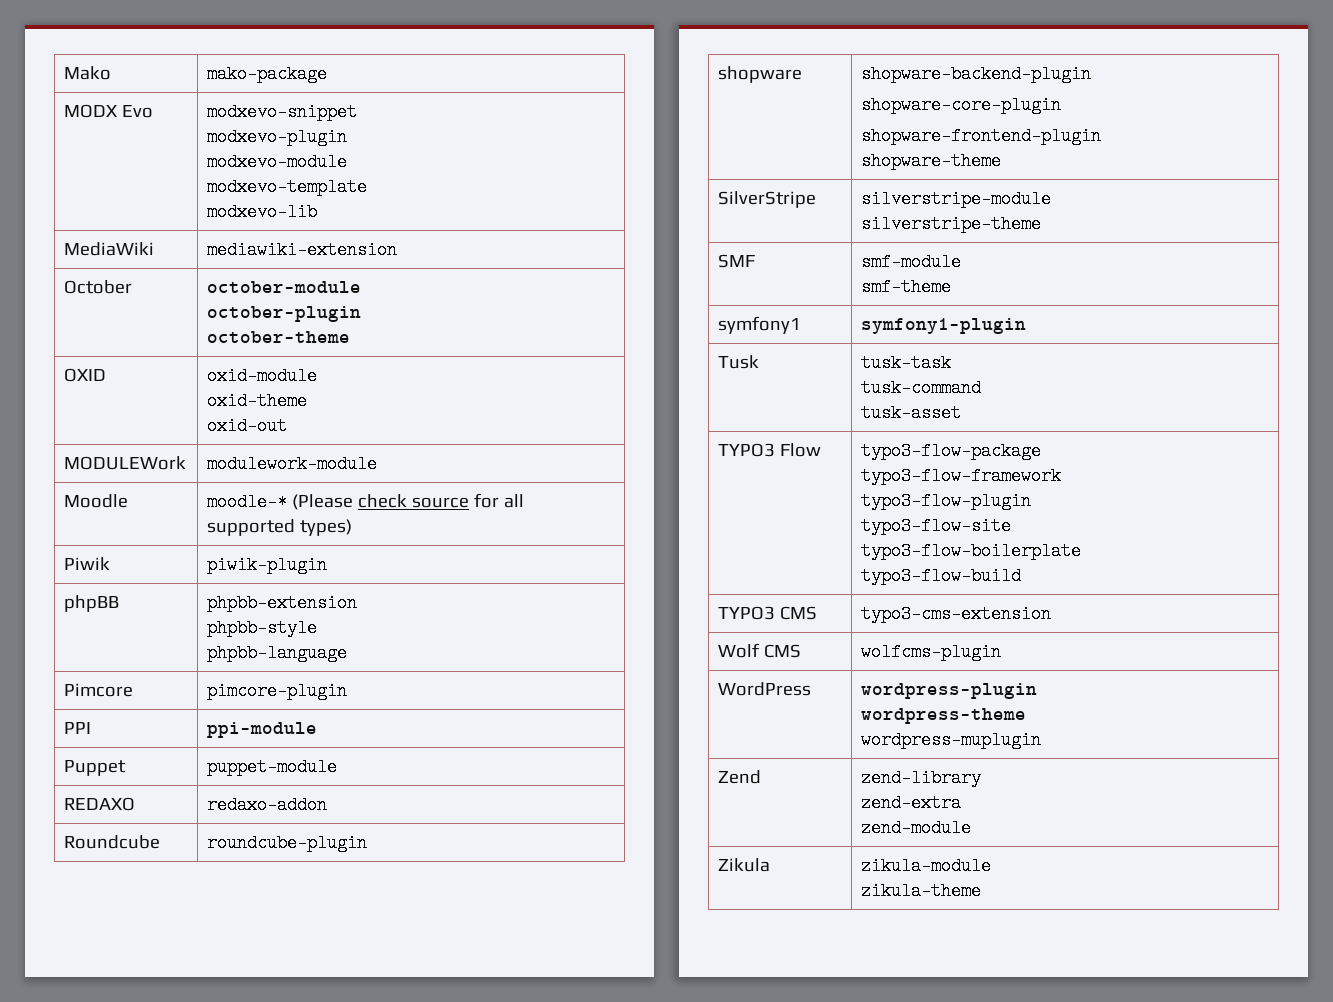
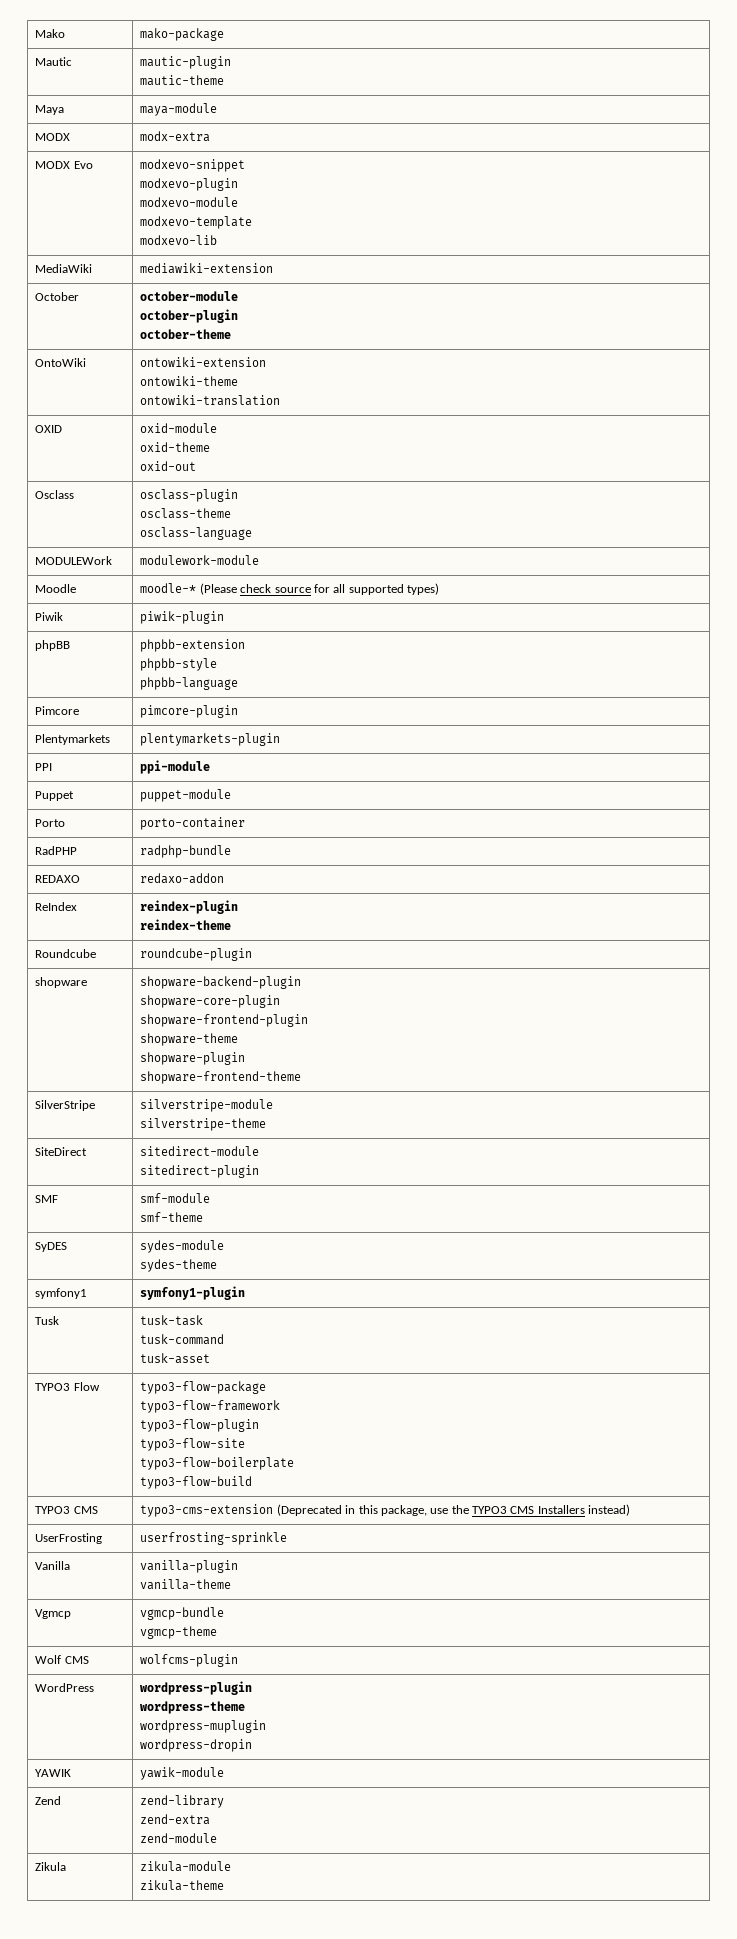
+ Mautic | mautic-plugin
+ mautic-theme
+ Maya | maya-module
+ MODX | modx-extra
+ OntoWiki | ontowiki-extension
+ ontowiki-theme
+ ontowiki-translation
+ Osclass | osclass-plugin
+ osclass-theme
+ osclass-language
+ Plentymarkets | plentymarkets-plugin
+ Porto | porto-container
+ RadPHP | radphp-bundle
+ ReIndex | reindex-plugin
+ reindex-theme
  shopware | shopware-backend-plugin
  shopware-core-plugin
  shopware-frontend-plugin
  shopware-theme
+ shopware-plugin
+ shopware-frontend-theme
+ SiteDirect | sitedirect-module
+ sitedirect-plugin
+ SyDES | sydes-module
+ sydes-theme
- TYPO3 CMS | typo3-cms-extension
+ TYPO3 CMS | typo3-cms-extension (Deprecated in this package, use the TYPO3 CMS Installers instead)
+ UserFrosting | userfrosting-sprinkle
+ Vanilla | vanilla-plugin
+ vanilla-theme
+ Vgmcp | vgmcp-bundle
+ vgmcp-theme
  WordPress | wordpress-plugin
  wordpress-theme
  wordpress-muplugin
+ wordpress-dropin
+ YAWIK | yawik-module

